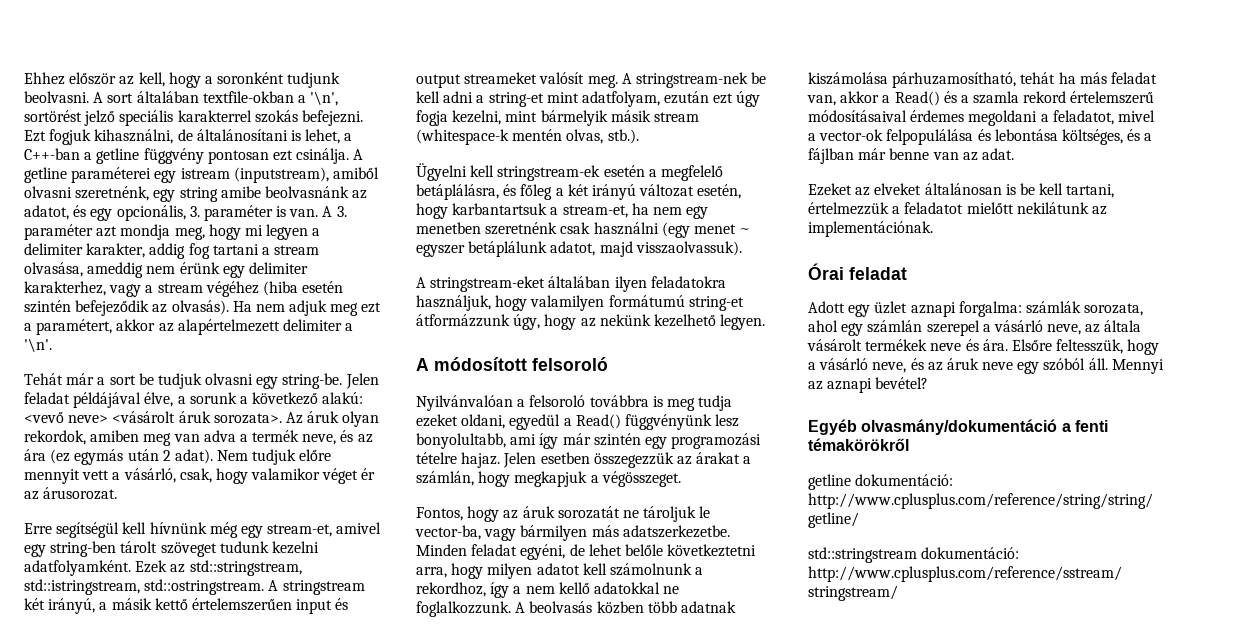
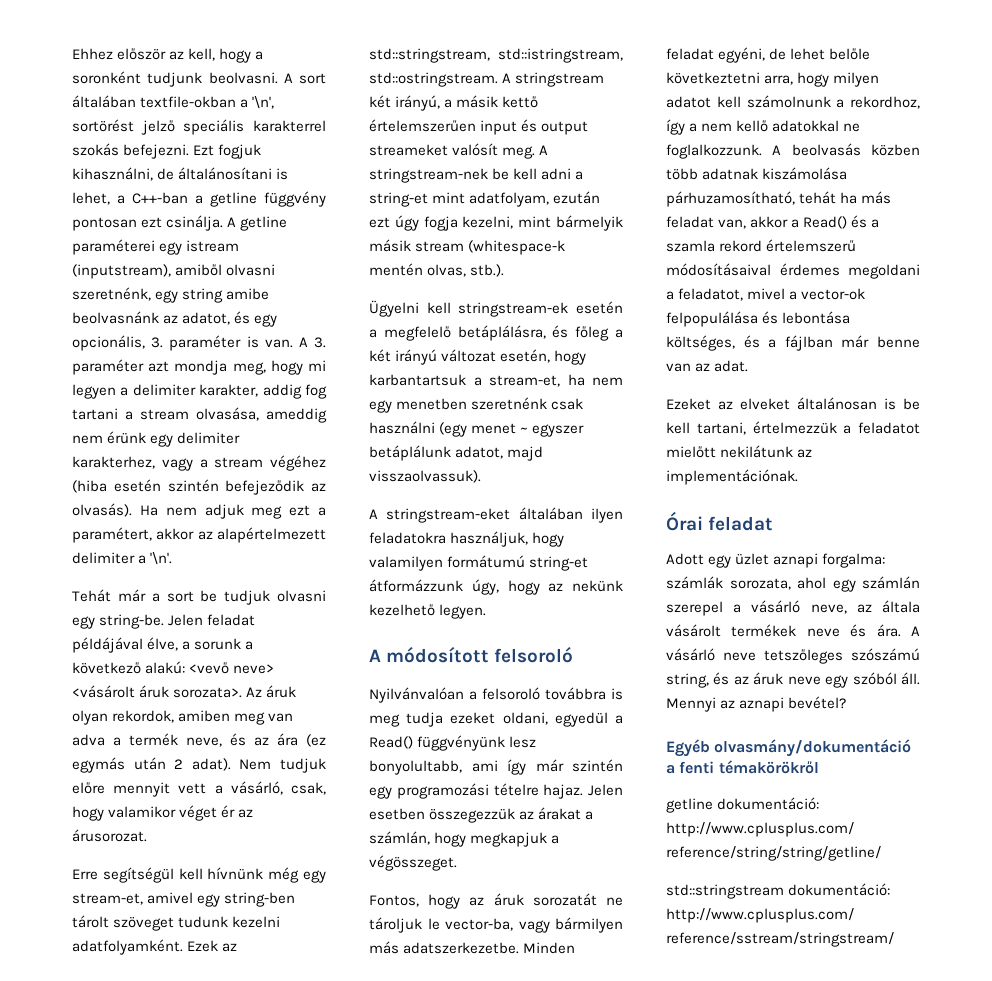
- Elsőre feltesszük, hogy a vásárló neve, és az áruk neve egy szóból áll.
+ A vásárló neve tetszőleges szószámú string, és az áruk neve egy szóból áll.

